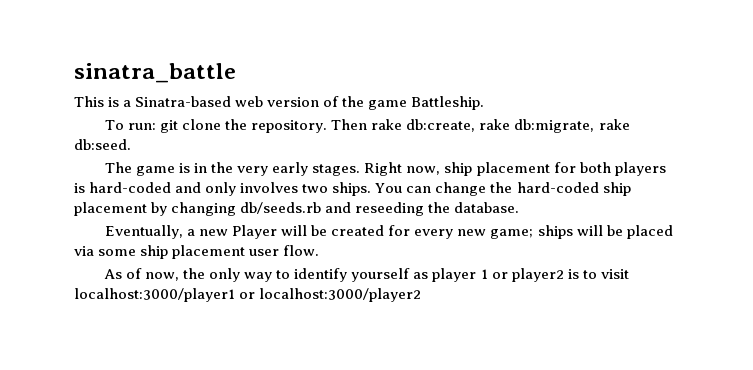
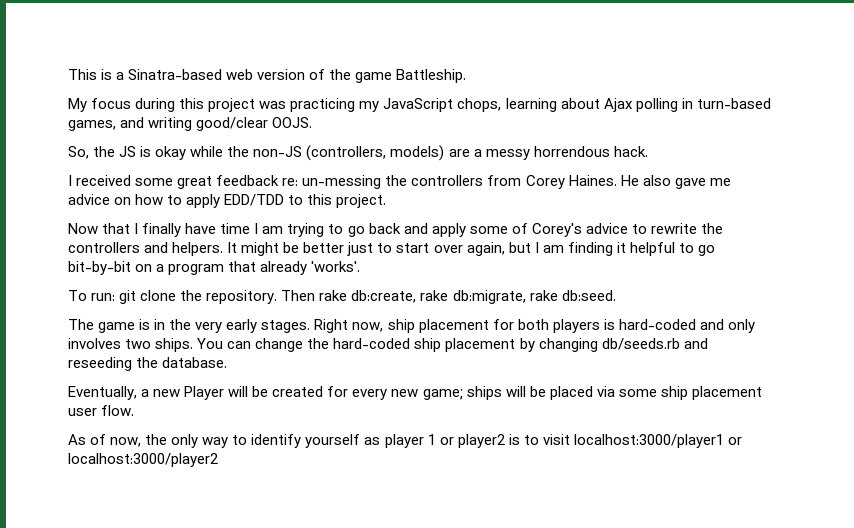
- sinatra_battle
+ My focus during this project was practicing my JavaScript chops, learning about Ajax polling in turn-based games, and writing good/clear OOJS.
+ So, the JS is okay while the non-JS (controllers, models) are a messy horrendous hack.
+ I received some great feedback re: un-messing the controllers from Corey Haines. He also gave me advice on how to apply EDD/TDD to this project.
+ Now that I finally have time I am trying to go back and apply some of Corey's advice to rewrite the controllers and helpers. It might be better just to start over again, but I am finding it helpful to go bit-by-bit on a program that already 'works'.

